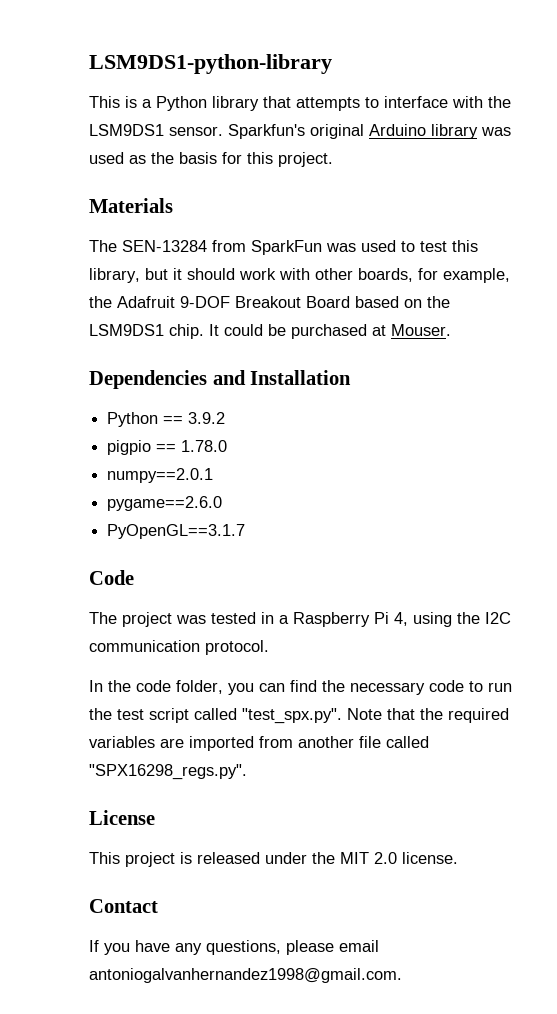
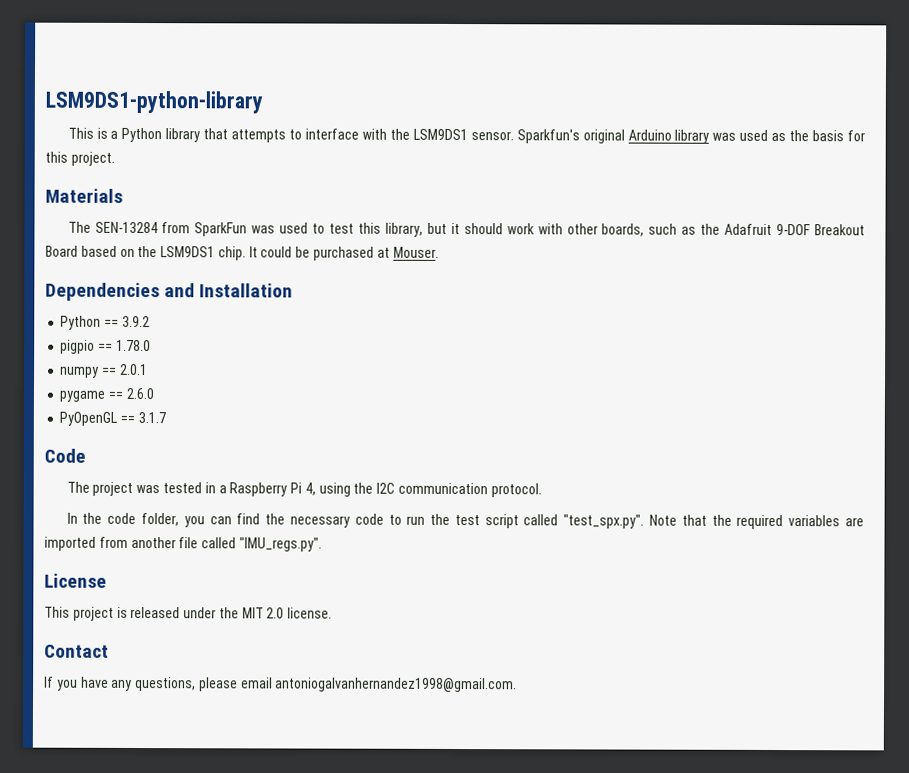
- The SEN-13284 from SparkFun was used to test this library, but it should work with other boards, for example, the Adafruit 9-DOF Breakout Board based on the LSM9DS1 chip.
+ The SEN-13284 from SparkFun was used to test this library, but it should work with other boards, such as the Adafruit 9-DOF Breakout Board based on the LSM9DS1 chip.
- numpy==2.0.1
- pygame==2.6.0
- PyOpenGL==3.1.7
+ numpy == 2.0.1
+ pygame == 2.6.0
+ PyOpenGL == 3.1.7
- In the code folder, you can find the necessary code to run the test script called "test_spx.py". Note that the required variables are imported from another file called "SPX16298_regs.py".
+ In the code folder, you can find the necessary code to run the test script called "test_spx.py". Note that the required variables are imported from another file called "IMU_regs.py".

